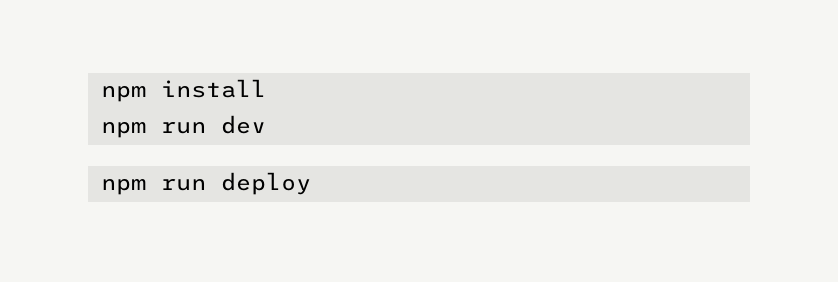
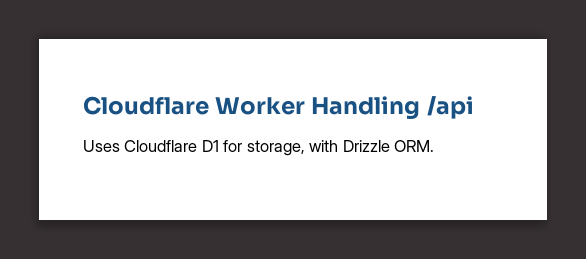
- npm install
- npm run dev
- npm run deploy
+ Cloudflare Worker Handling /api
+ Uses Cloudflare D1 for storage, with Drizzle ORM.

